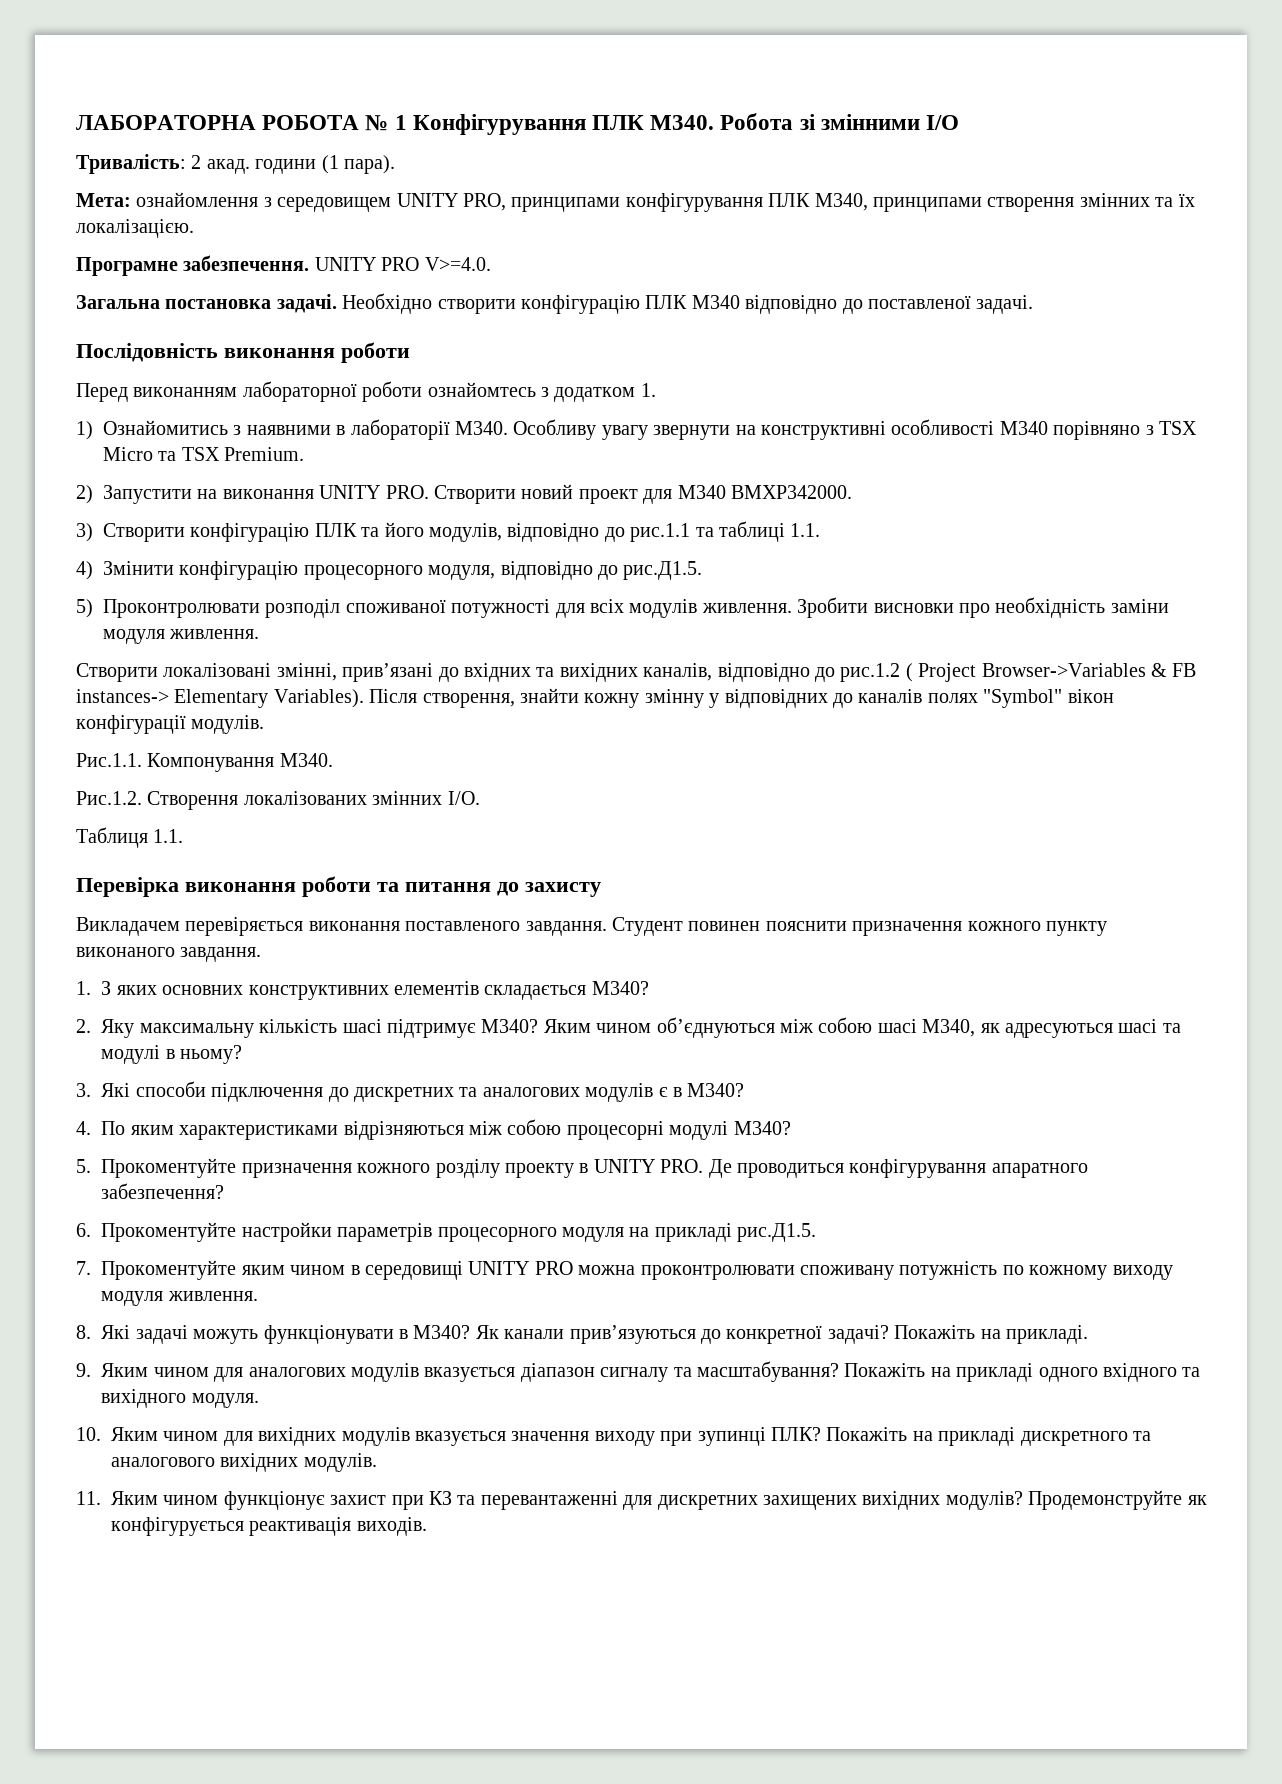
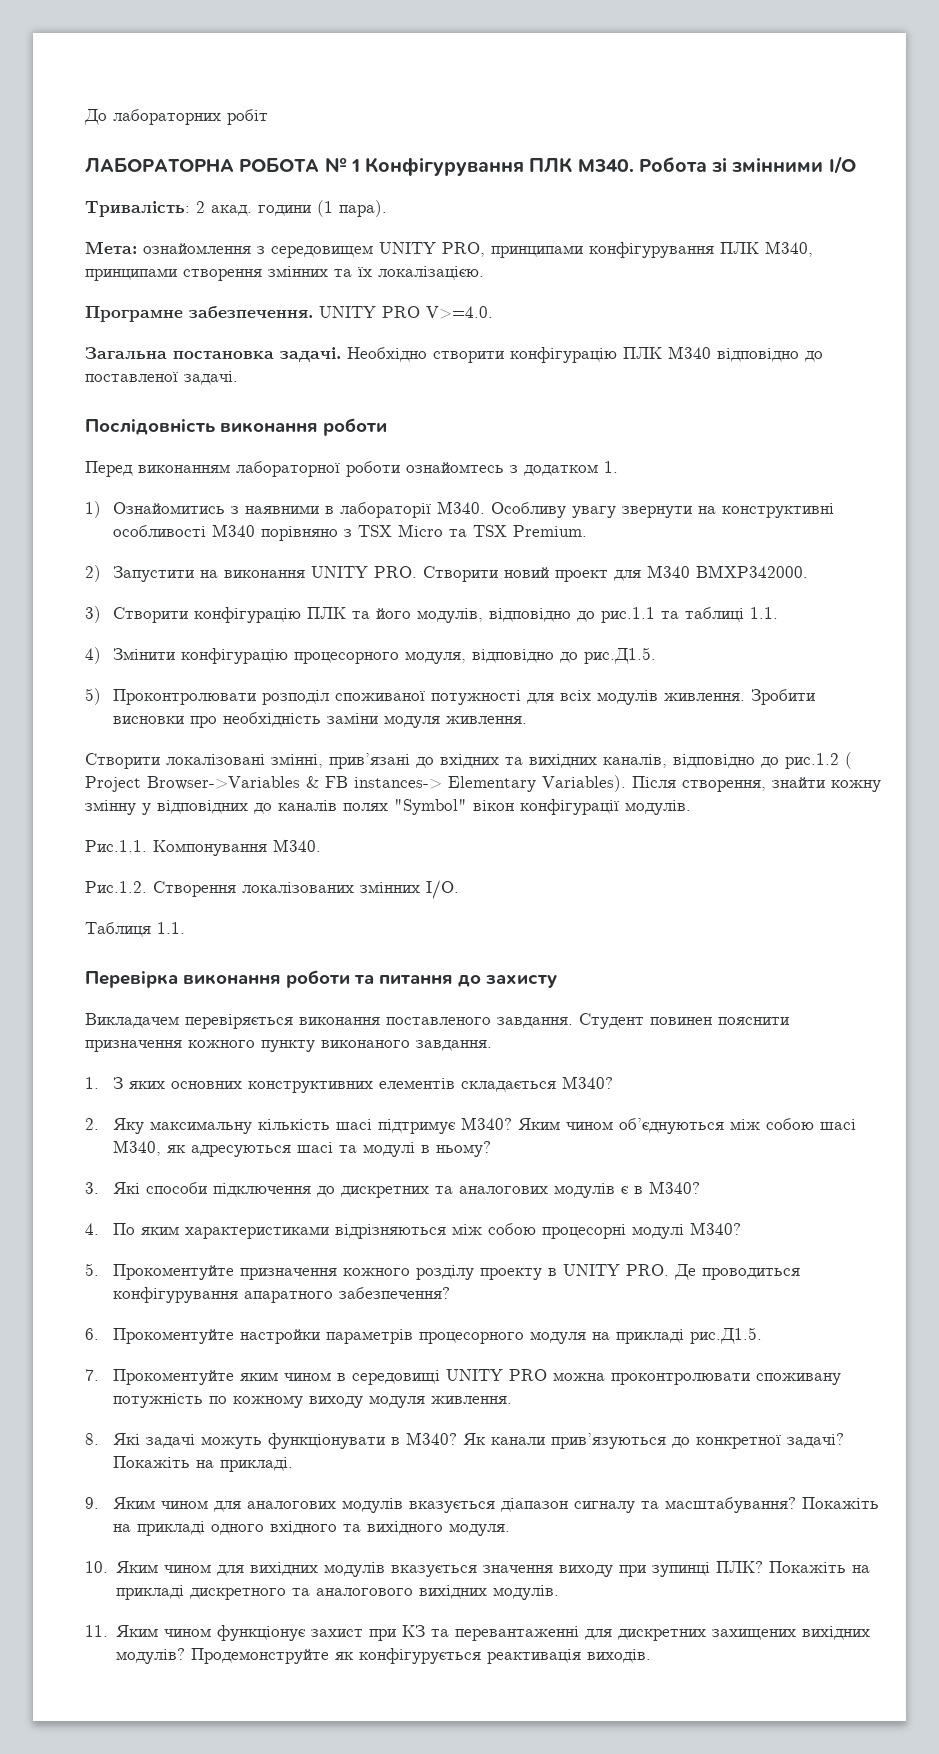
+ До лабораторних робіт

